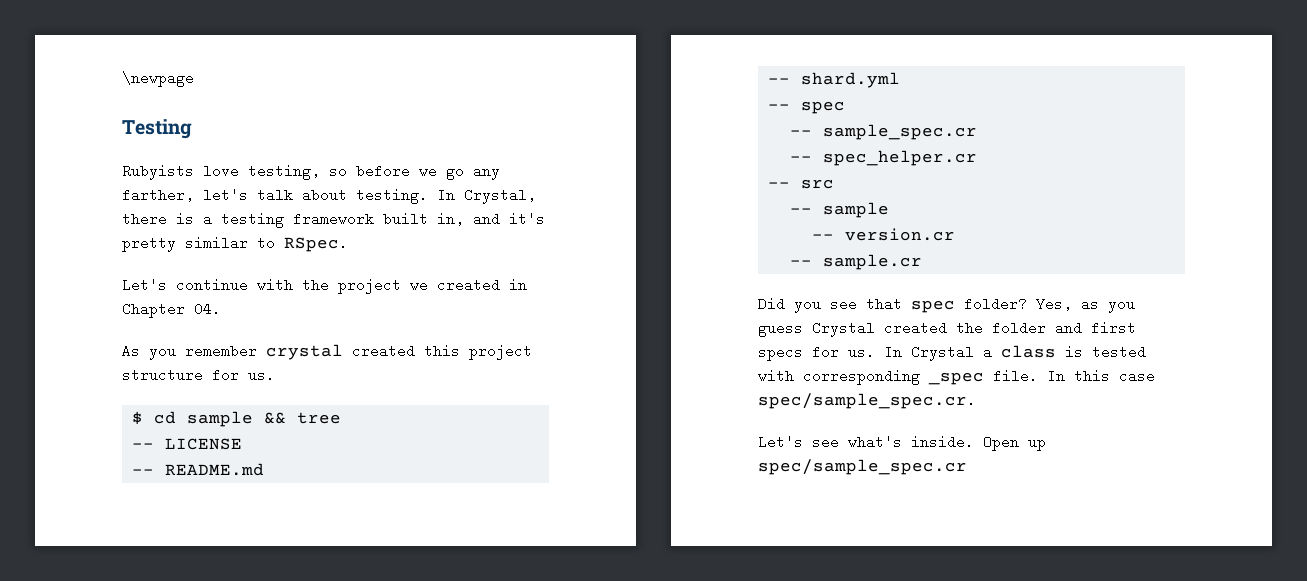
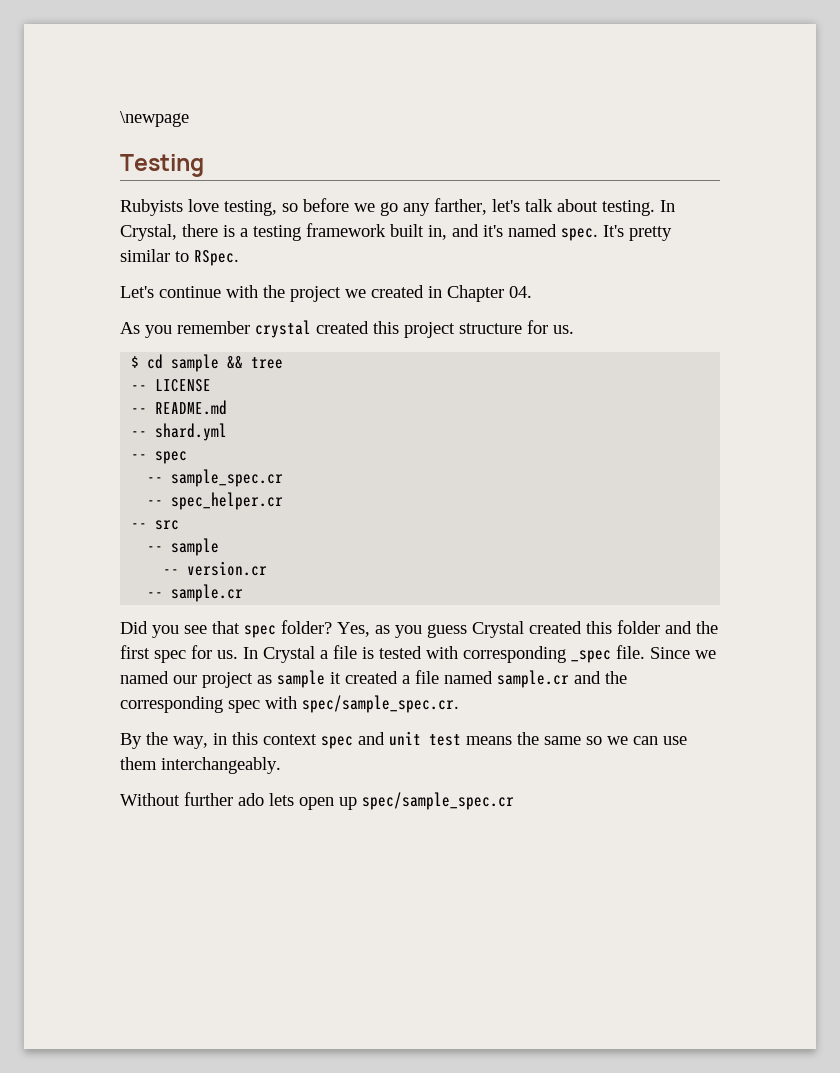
- In Crystal, there is a testing framework built in, and it's pretty similar to RSpec.
+ In Crystal, there is a testing framework built in, and it's named spec. It's pretty similar to RSpec.
- Yes, as you guess Crystal created the folder and first specs for us.
+ Yes, as you guess Crystal created this folder and the first spec for us.
- In Crystal a class is tested with corresponding _spec file.
+ In Crystal a file is tested with corresponding _spec file.
- In this case spec/sample_spec.cr.
- Let's see what's inside. Open up spec/sample_spec.cr
+ Since we named our project as sample it created a file named sample.cr and the corresponding spec with spec/sample_spec.cr.
+ By the way, in this context spec and unit test means the same so we can use them interchangeably.
+ Without further ado lets open up spec/sample_spec.cr

